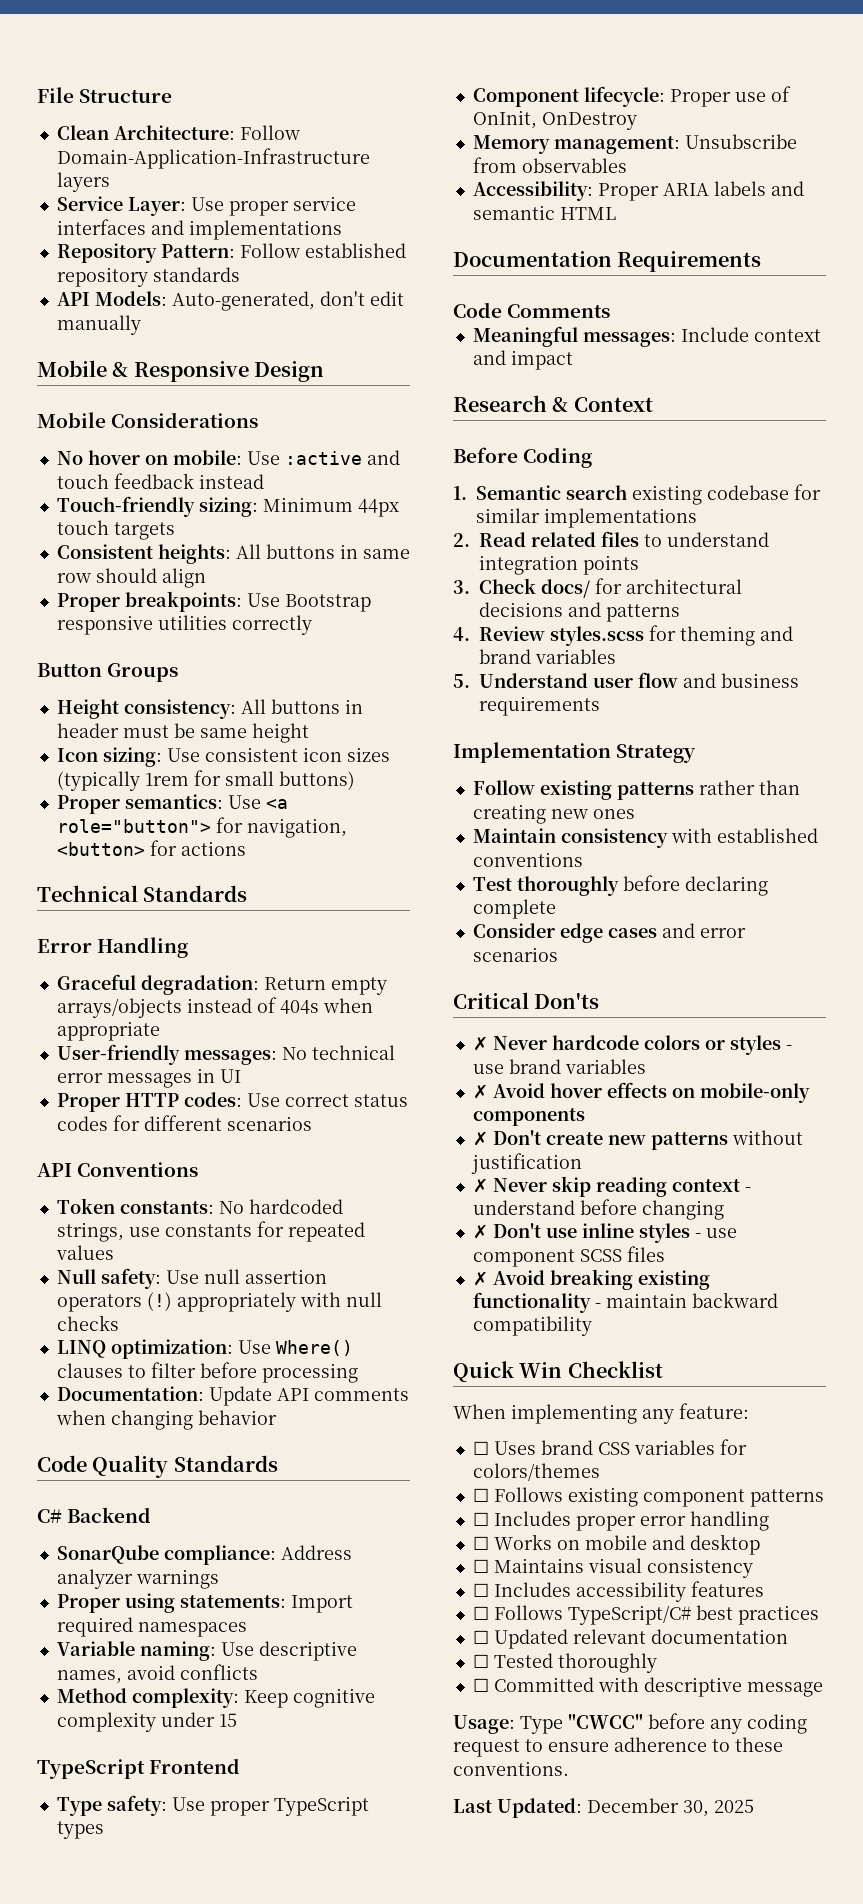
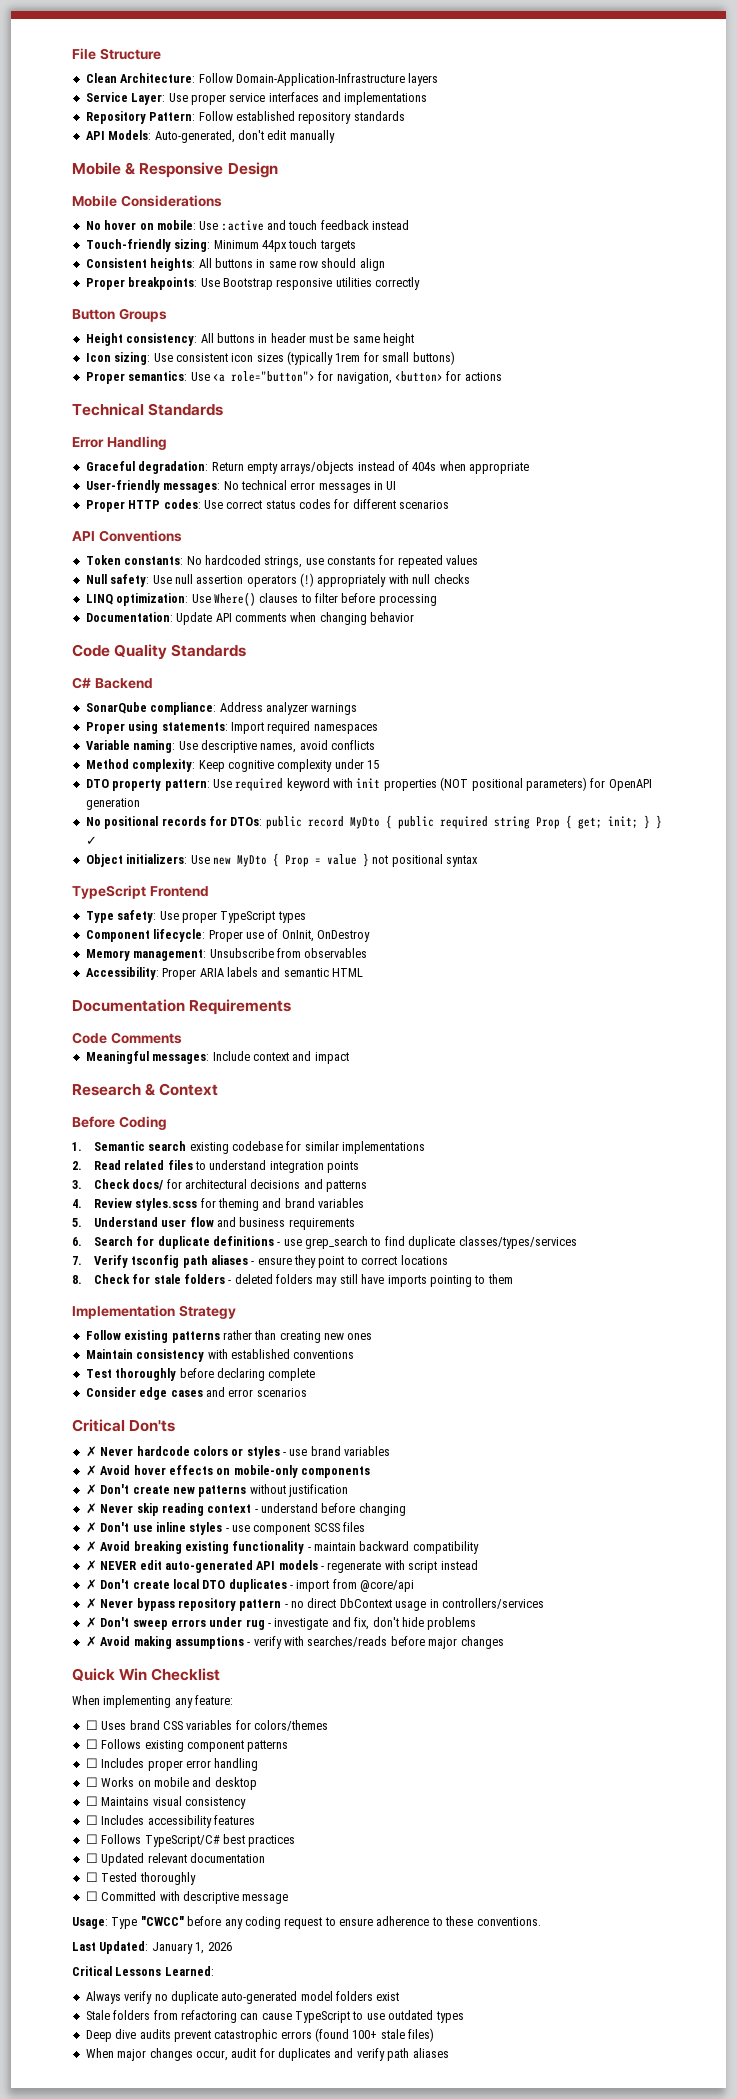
+ DTO property pattern: Use required keyword with init properties (NOT positional parameters) for OpenAPI generation
+ No positional records for DTOs: public record MyDto { public required string Prop { get; init; } } ✓
+ Object initializers: Use new MyDto { Prop = value } not positional syntax
+ 6. Search for duplicate definitions - use grep_search to find duplicate classes/types/services
+ 7. Verify tsconfig path aliases - ensure they point to correct locations
+ 8. Check for stale folders - deleted folders may still have imports pointing to them
+ ✗ NEVER edit auto-generated API models - regenerate with script instead
+ ✗ Don't create local DTO duplicates - import from @core/api
+ ✗ Never bypass repository pattern - no direct DbContext usage in controllers/services
+ ✗ Don't sweep errors under rug - investigate and fix, don't hide problems
+ ✗ Avoid making assumptions - verify with searches/reads before major changes
- Last Updated: December 30, 2025
+ Last Updated: January 1, 2026
+ Critical Lessons Learned:
+ Always verify no duplicate auto-generated model folders exist
+ Stale folders from refactoring can cause TypeScript to use outdated types
+ Deep dive audits prevent catastrophic errors (found 100+ stale files)
+ When major changes occur, audit for duplicates and verify path aliases

